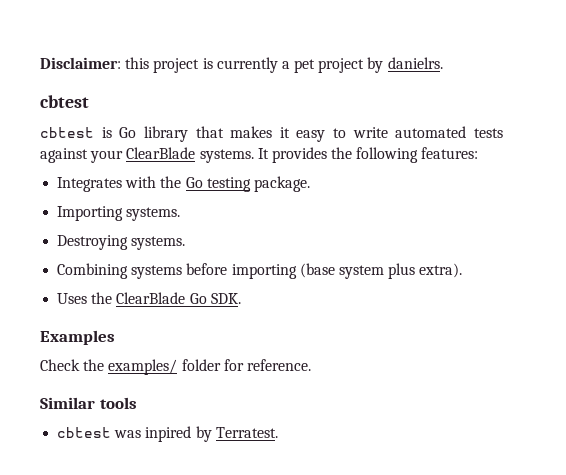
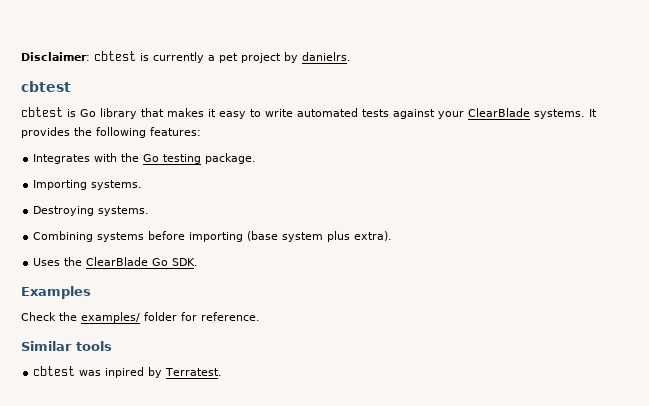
- Disclaimer: this project is currently a pet project by danielrs.
+ Disclaimer: cbtest is currently a pet project by danielrs.

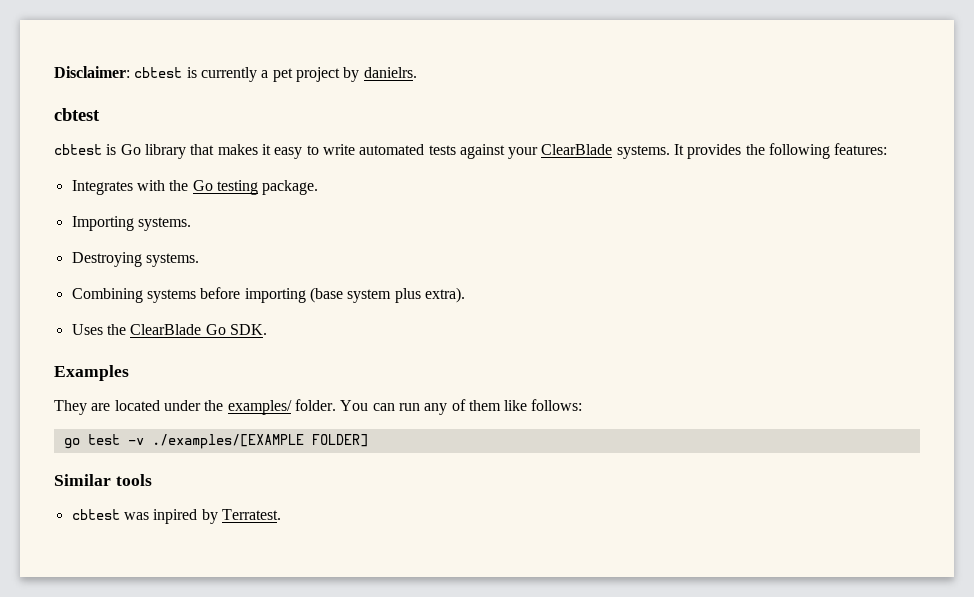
- Check the examples/ folder for reference.
+ They are located under the examples/ folder. You can run any of them like follows:
+ go test -v ./examples/[EXAMPLE FOLDER]

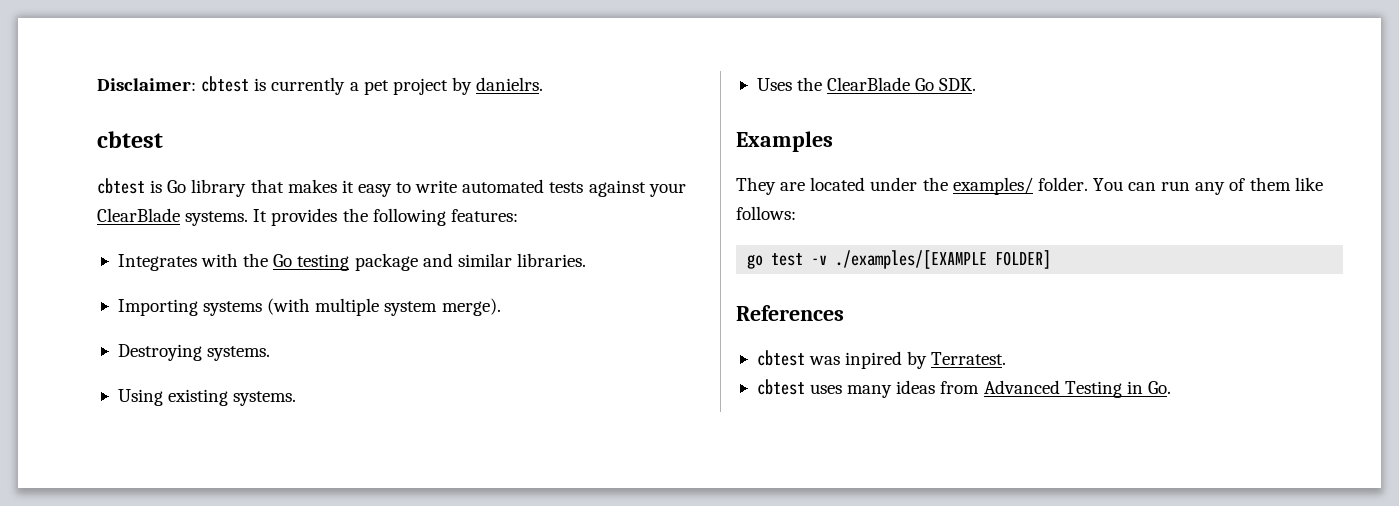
- Integrates with the Go testing package.
- Importing systems.
+ Integrates with the Go testing package and similar libraries.
+ Importing systems (with multiple system merge).
  Destroying systems.
- Combining systems before importing (base system plus extra).
+ Using existing systems.
- Similar tools
+ References
+ cbtest uses many ideas from Advanced Testing in Go.

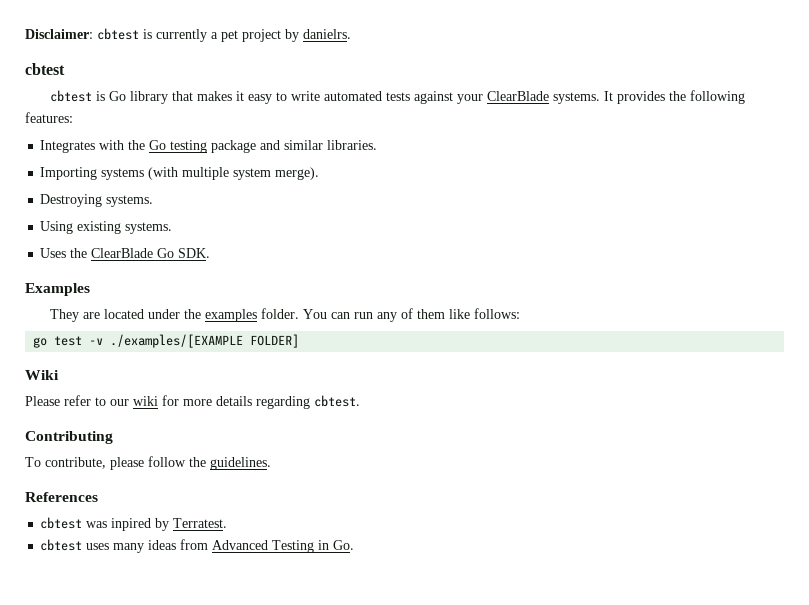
- They are located under the examples/ folder.
+ They are located under the examples folder.
+ Wiki
+ Please refer to our wiki for more details regarding cbtest.
+ Contributing
+ To contribute, please follow the guidelines.

